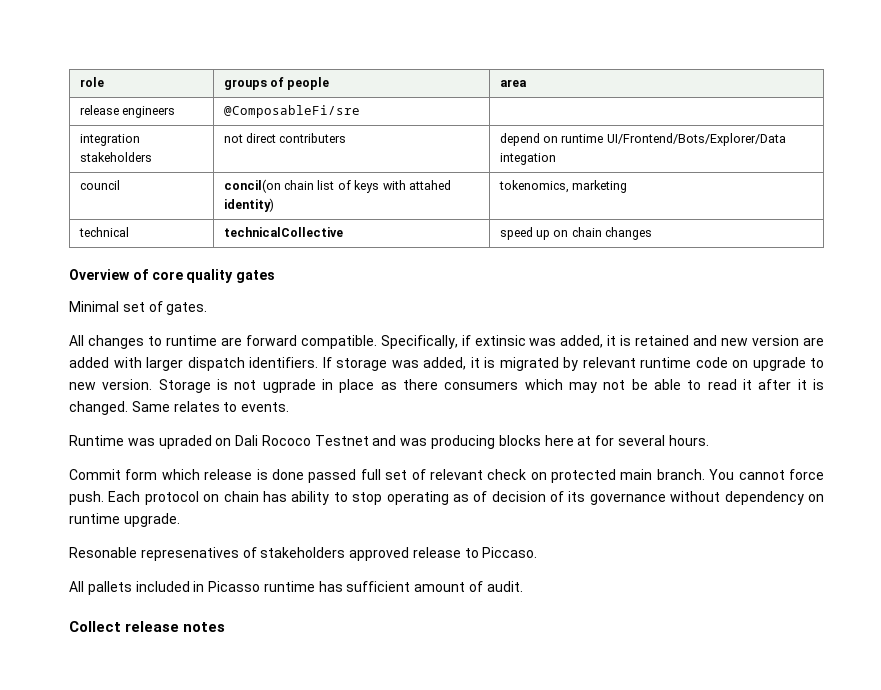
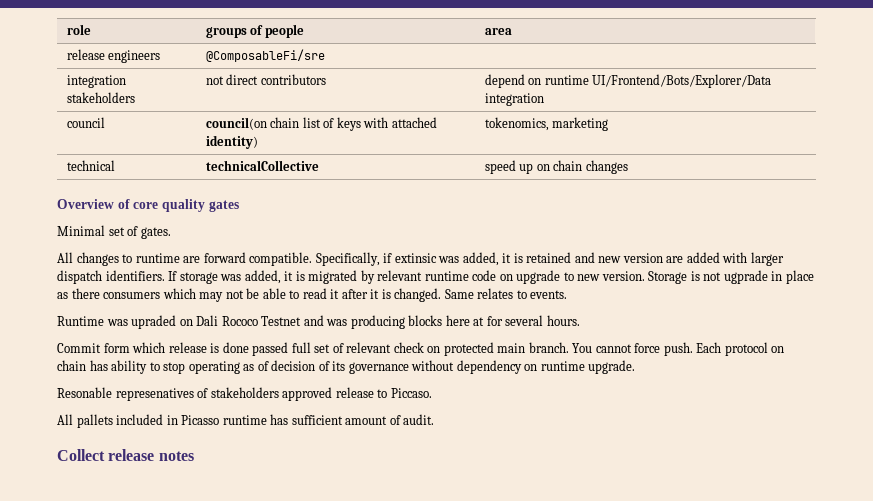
- integration stakeholders | not direct contributers | depend on runtime UI/Frontend/Bots/Explorer/Data integation
+ integration stakeholders | not direct contributors | depend on runtime UI/Frontend/Bots/Explorer/Data integration
- council | concil(on chain list of keys with attahed identity) | tokenomics, marketing
+ council | council(on chain list of keys with attached identity) | tokenomics, marketing

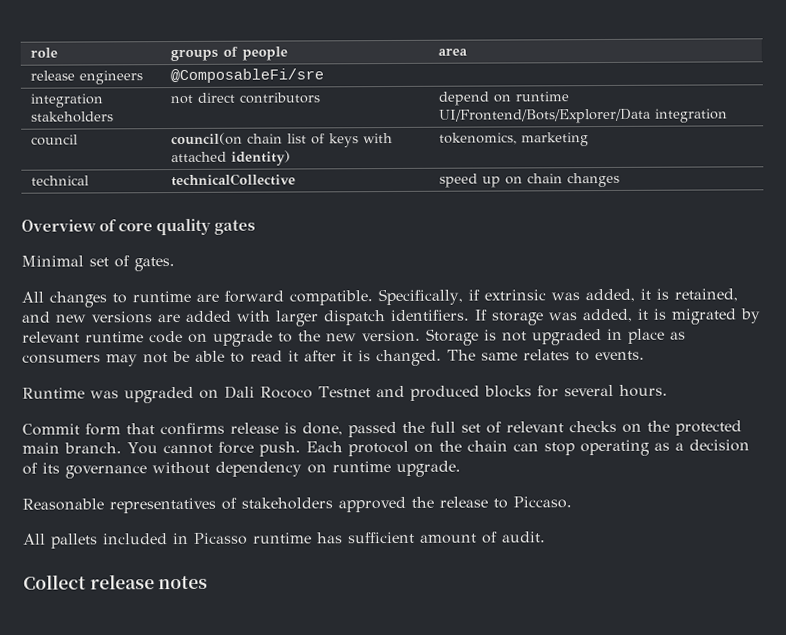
- Specifically, if extinsic was added, it is retained and new version are added with larger dispatch identifiers.
+ Specifically, if extrinsic was added, it is retained, and new versions are added with larger dispatch identifiers.
- If storage was added, it is migrated by relevant runtime code on upgrade to new version.
+ If storage was added, it is migrated by relevant runtime code on upgrade to the new version.
- Storage is not ugprade in place as there consumers which may not be able to read it after it is changed.
+ Storage is not upgraded in place as consumers may not be able to read it after it is changed.
- Same relates to events.
+ The same relates to events.
- Runtime was upraded on Dali Rococo Testnet and was producing blocks here at for several hours.
+ Runtime was upgraded on Dali Rococo Testnet and produced blocks for several hours.
- Commit form which release is done passed full set of relevant check on protected main branch.
+ Commit form that confirms release is done, passed the full set of relevant checks on the protected main branch.
- Each protocol on chain has ability to stop operating as of decision of its governance without dependency on runtime upgrade.
+ Each protocol on the chain can stop operating as a decision of its governance without dependency on runtime upgrade.
- Resonable represenatives of stakeholders approved release to Piccaso.
+ Reasonable representatives of stakeholders approved the release to Piccaso.

